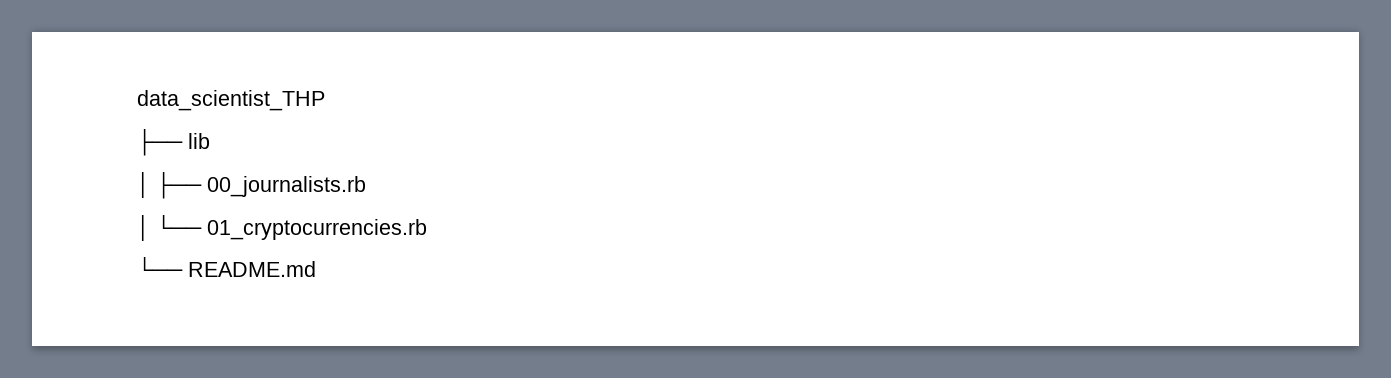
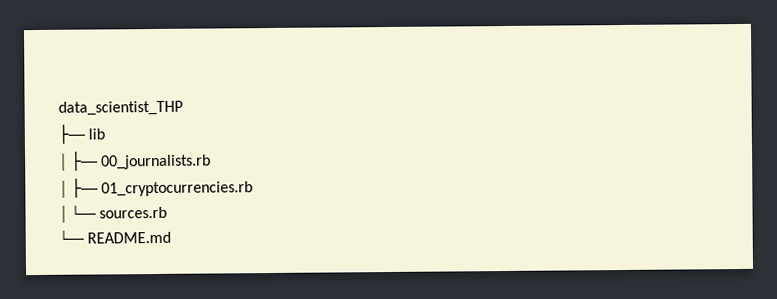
+ │ ├── 01_cryptocurrencies.rb
- │ └── 01_cryptocurrencies.rb
+ │ └── sources.rb

